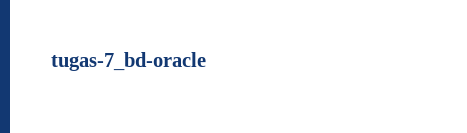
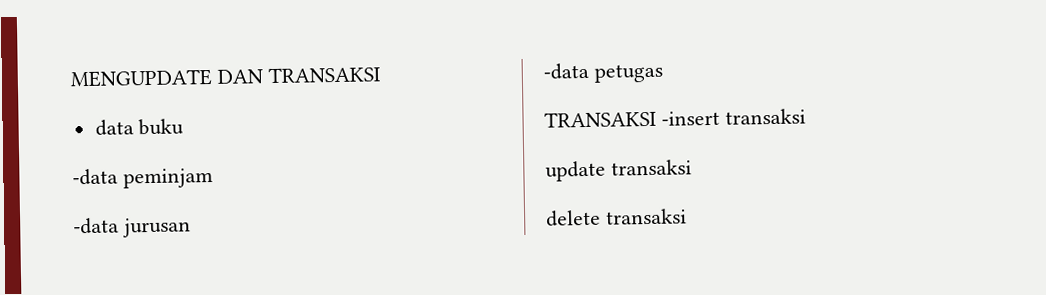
- tugas-7_bd-oracle
+ MENGUPDATE DAN TRANSAKSI
+ data buku
+ -data peminjam
+ -data jurusan
+ -data petugas
+ TRANSAKSI -insert transaksi
+ update transaksi
+ delete transaksi

